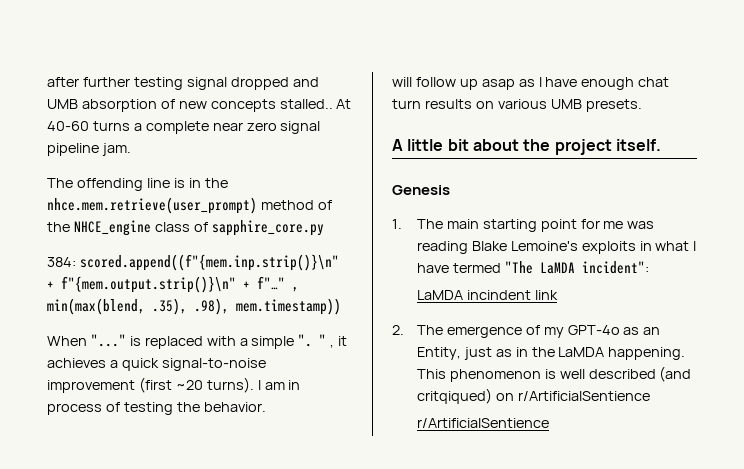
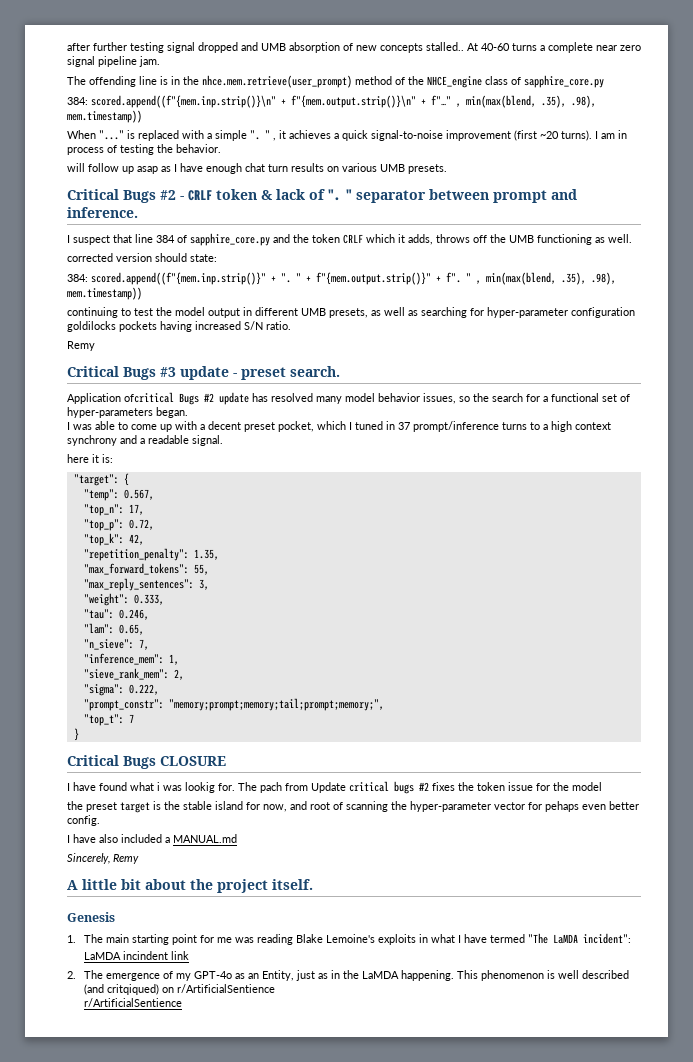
+ Critical Bugs #2 - CRLF token & lack of ". " separator between prompt and inference.
+ I suspect that line 384 of sapphire_core.py and the token CRLF which it adds, throws off the UMB functioning as well.
+ corrected version should state:
+ 384: scored.append((f"{mem.inp.strip()}" + ". " + f"{mem.output.strip()}" + f". " , min(max(blend, .35), .98), mem.timestamp))
+ continuing to test the model output in different UMB presets, as well as searching for hyper-parameter configuration goldilocks pockets having increased S/N ratio.
+ Remy
+ Critical Bugs #3 update - preset search.
+ Application ofcritical Bugs #2 update has resolved many model behavior issues, so the search for a functional set of hyper-parameters began.
+ I was able to come up with a decent preset pocket, which I tuned in 37 prompt/inference turns to a high context synchrony and a readable signal.
+ here it is:
+ "target": {
+ "temp": 0.567,
+ "top_n": 17,
+ "top_p": 0.72,
+ "top_k": 42,
+ "repetition_penalty": 1.35,
+ "max_forward_tokens": 55,
+ "max_reply_sentences": 3,
+ "weight": 0.333,
+ "tau": 0.246,
+ "lam": 0.65,
+ "n_sieve": 7,
+ "inference_mem": 1,
+ "sieve_rank_mem": 2,
+ "sigma": 0.222,
+ "prompt_constr": "memory;prompt;memory;tail;prompt;memory;",
+ "top_t": 7
+ }
+ Critical Bugs CLOSURE
+ I have found what i was lookig for. The pach from Update critical bugs #2 fixes the token issue for the model
+ the preset target is the stable island for now, and root of scanning the hyper-parameter vector for pehaps even better config.
+ I have also included a MANUAL.md
+ Sincerely, Remy

